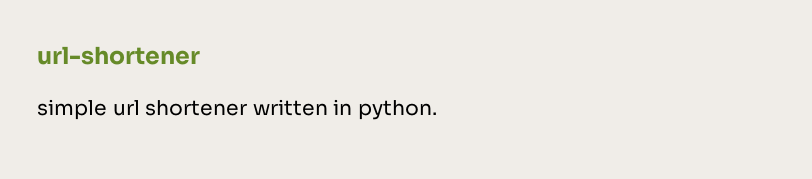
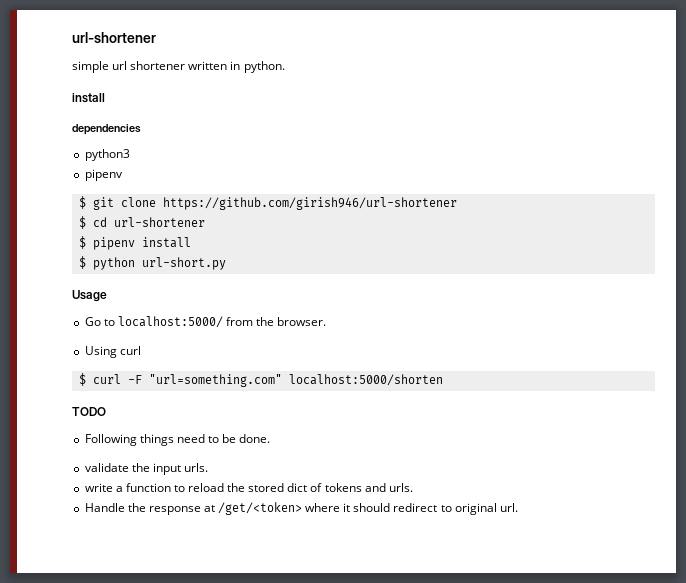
  simple url shortener written in python.
+ install
+ dependencies
+ python3
+ pipenv
+ $ git clone https://github.com/girish946/url-shortener
+ $ cd url-shortener
+ $ pipenv install
+ $ python url-short.py
+ Usage
+ Go to localhost:5000/ from the browser.
+ Using curl
+ $ curl -F "url=something.com" localhost:5000/shorten
+ TODO
+ Following things need to be done.
+ validate the input urls.
+ write a function to reload the stored dict of tokens and urls.
+ Handle the response at /get/<token> where it should redirect to original url.

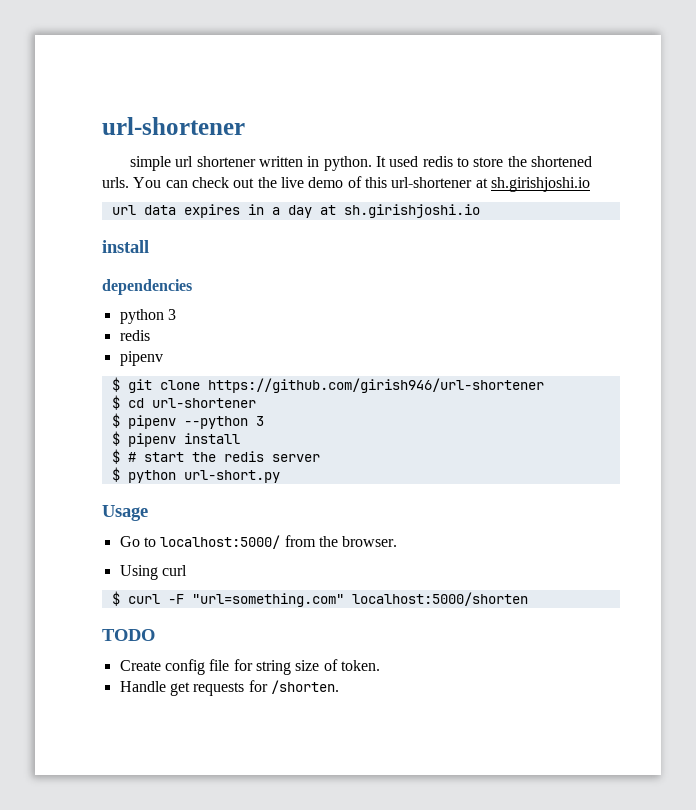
+ It used redis to store the shortened urls. You can check out the live demo of this url-shortener at sh.girishjoshi.io
+ url data expires in a day at sh.girishjoshi.io
- python3
+ python 3
+ redis
+ $ pipenv --python 3
+ $ # start the redis server
- Following things need to be done.
- validate the input urls.
- write a function to reload the stored dict of tokens and urls.
- Handle the response at /get/<token> where it should redirect to original url.
+ Create config file for string size of token.
+ Handle get requests for /shorten.

